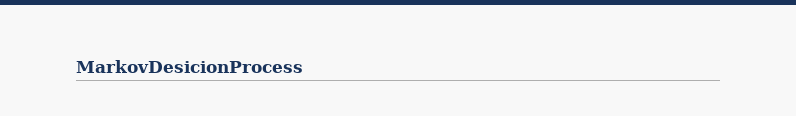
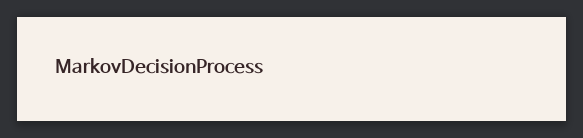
- MarkovDesicionProcess
+ MarkovDecisionProcess

